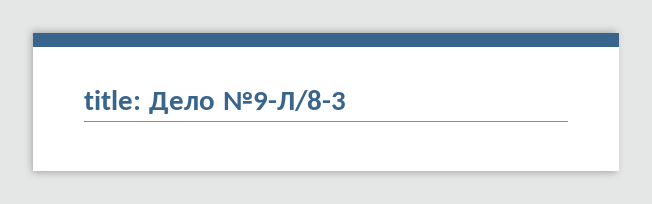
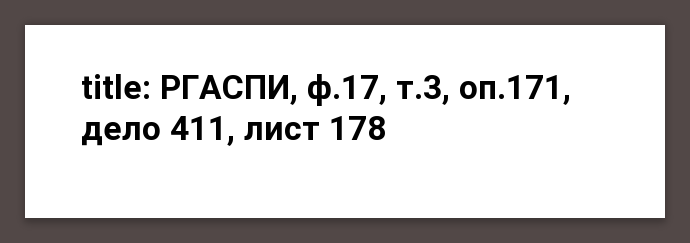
- title: Дело №9-Л/8-3
+ title: РГАСПИ, ф.17, т.3, оп.171, дело 411, лист 178

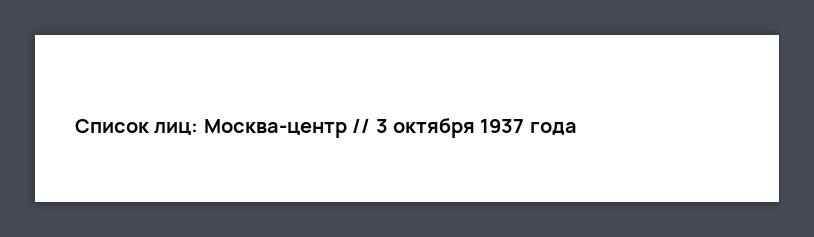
- title: РГАСПИ, ф.17, т.3, оп.171, дело 411, лист 178
+ Список лиц: Москва-центр // 3 октября 1937 года

